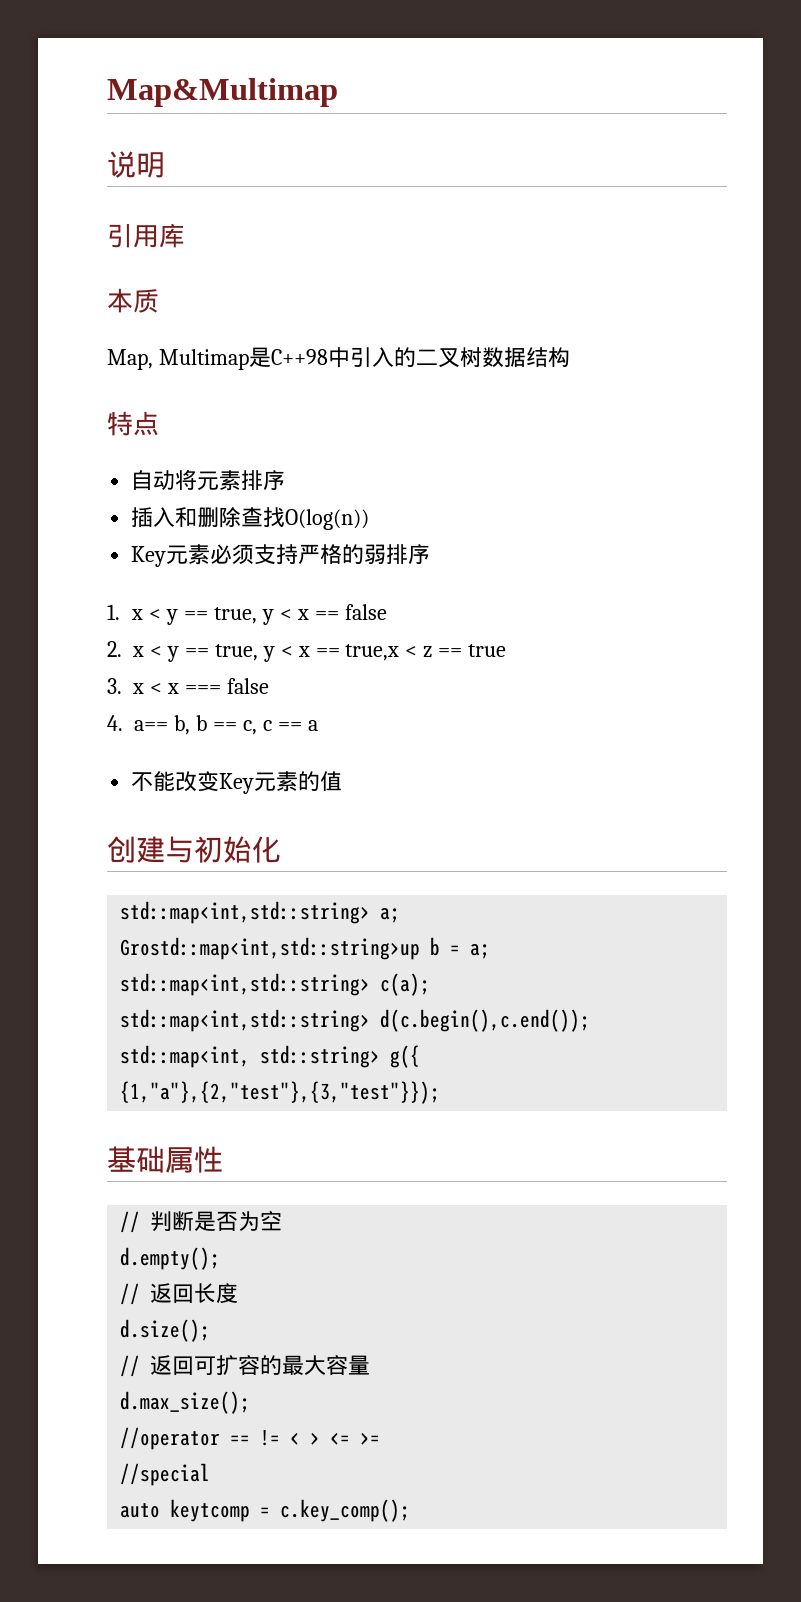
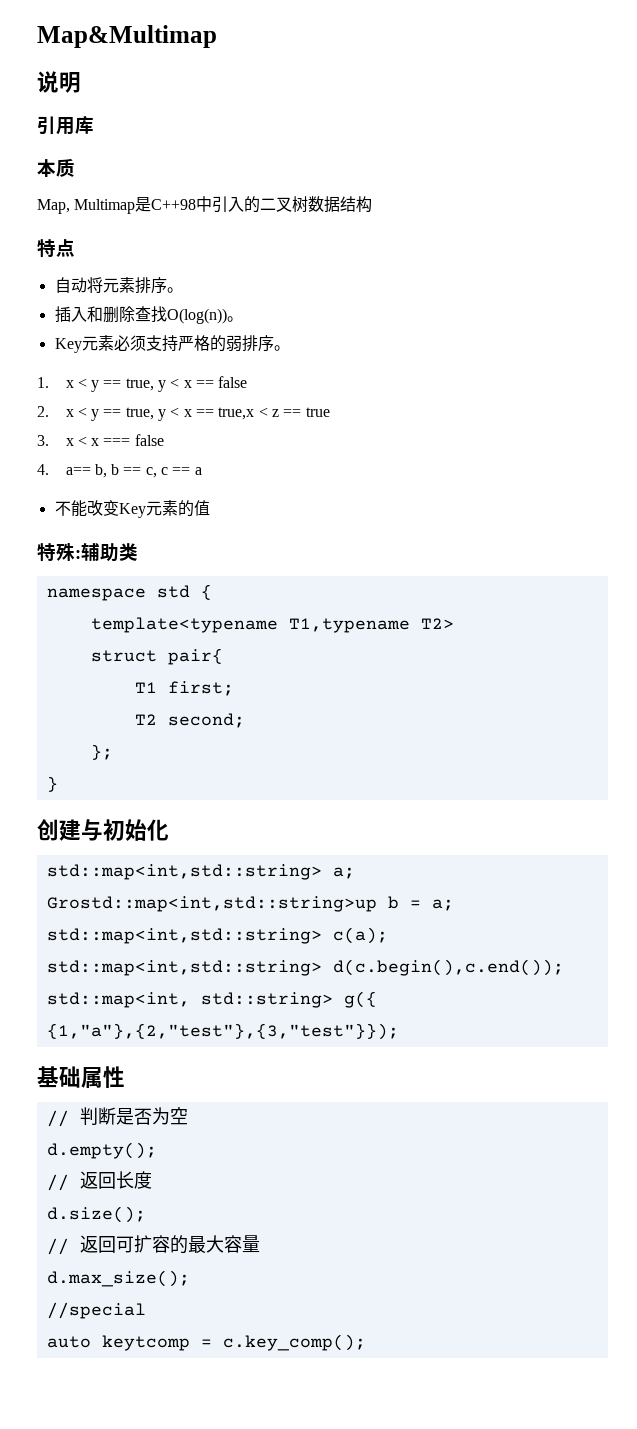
- 自动将元素排序
+ 自动将元素排序。
- 插入和删除查找O(log(n))
+ 插入和删除查找O(log(n))。
- Key元素必须支持严格的弱排序
+ Key元素必须支持严格的弱排序。
+ 特殊:辅助类
+ namespace std {
+ template<typename T1,typename T2>
+ struct pair{
+ T1 first;
+ T2 second;
+ };
+ }
- //operator == != < > <= >=

